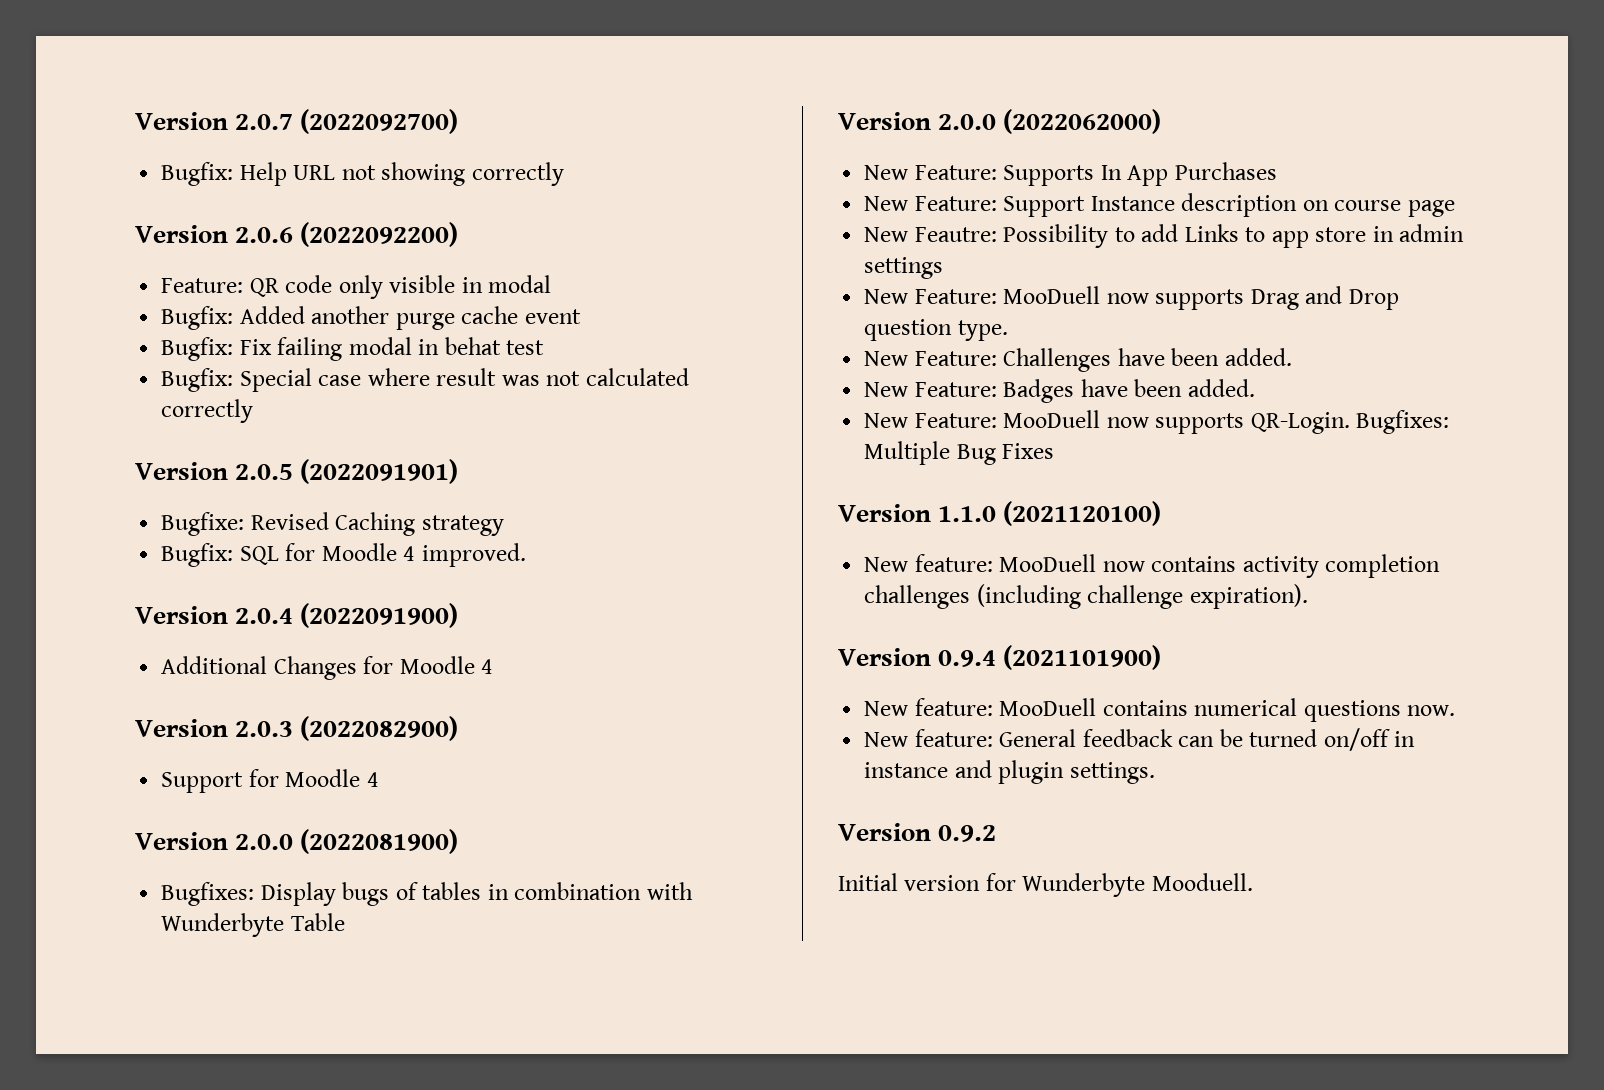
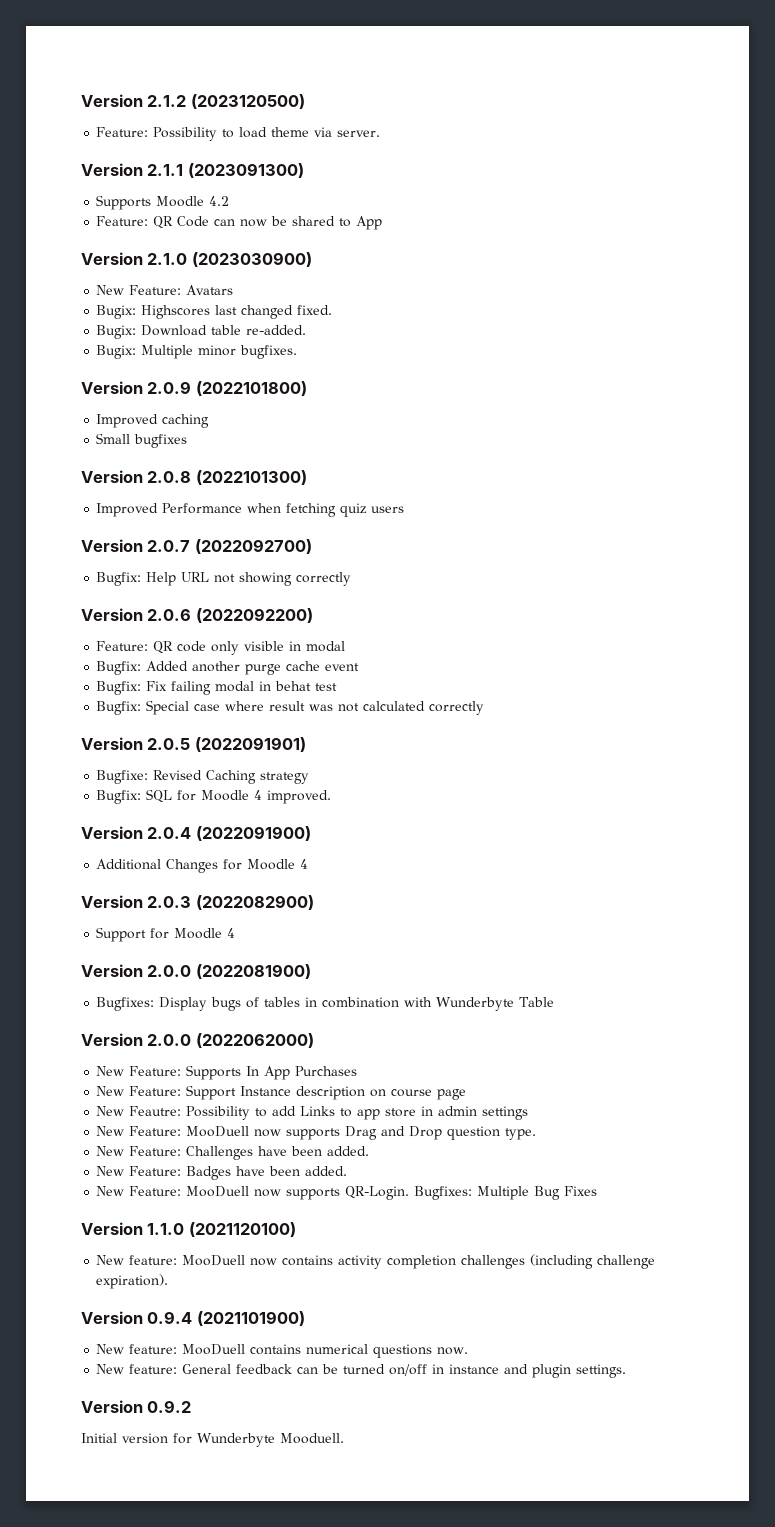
+ Version 2.1.2 (2023120500)
+ Feature: Possibility to load theme via server.
+ Version 2.1.1 (2023091300)
+ Supports Moodle 4.2
+ Feature: QR Code can now be shared to App
+ Version 2.1.0 (2023030900)
+ New Feature: Avatars
+ Bugix: Highscores last changed fixed.
+ Bugix: Download table re-added.
+ Bugix: Multiple minor bugfixes.
+ Version 2.0.9 (2022101800)
+ Improved caching
+ Small bugfixes
+ Version 2.0.8 (2022101300)
+ Improved Performance when fetching quiz users

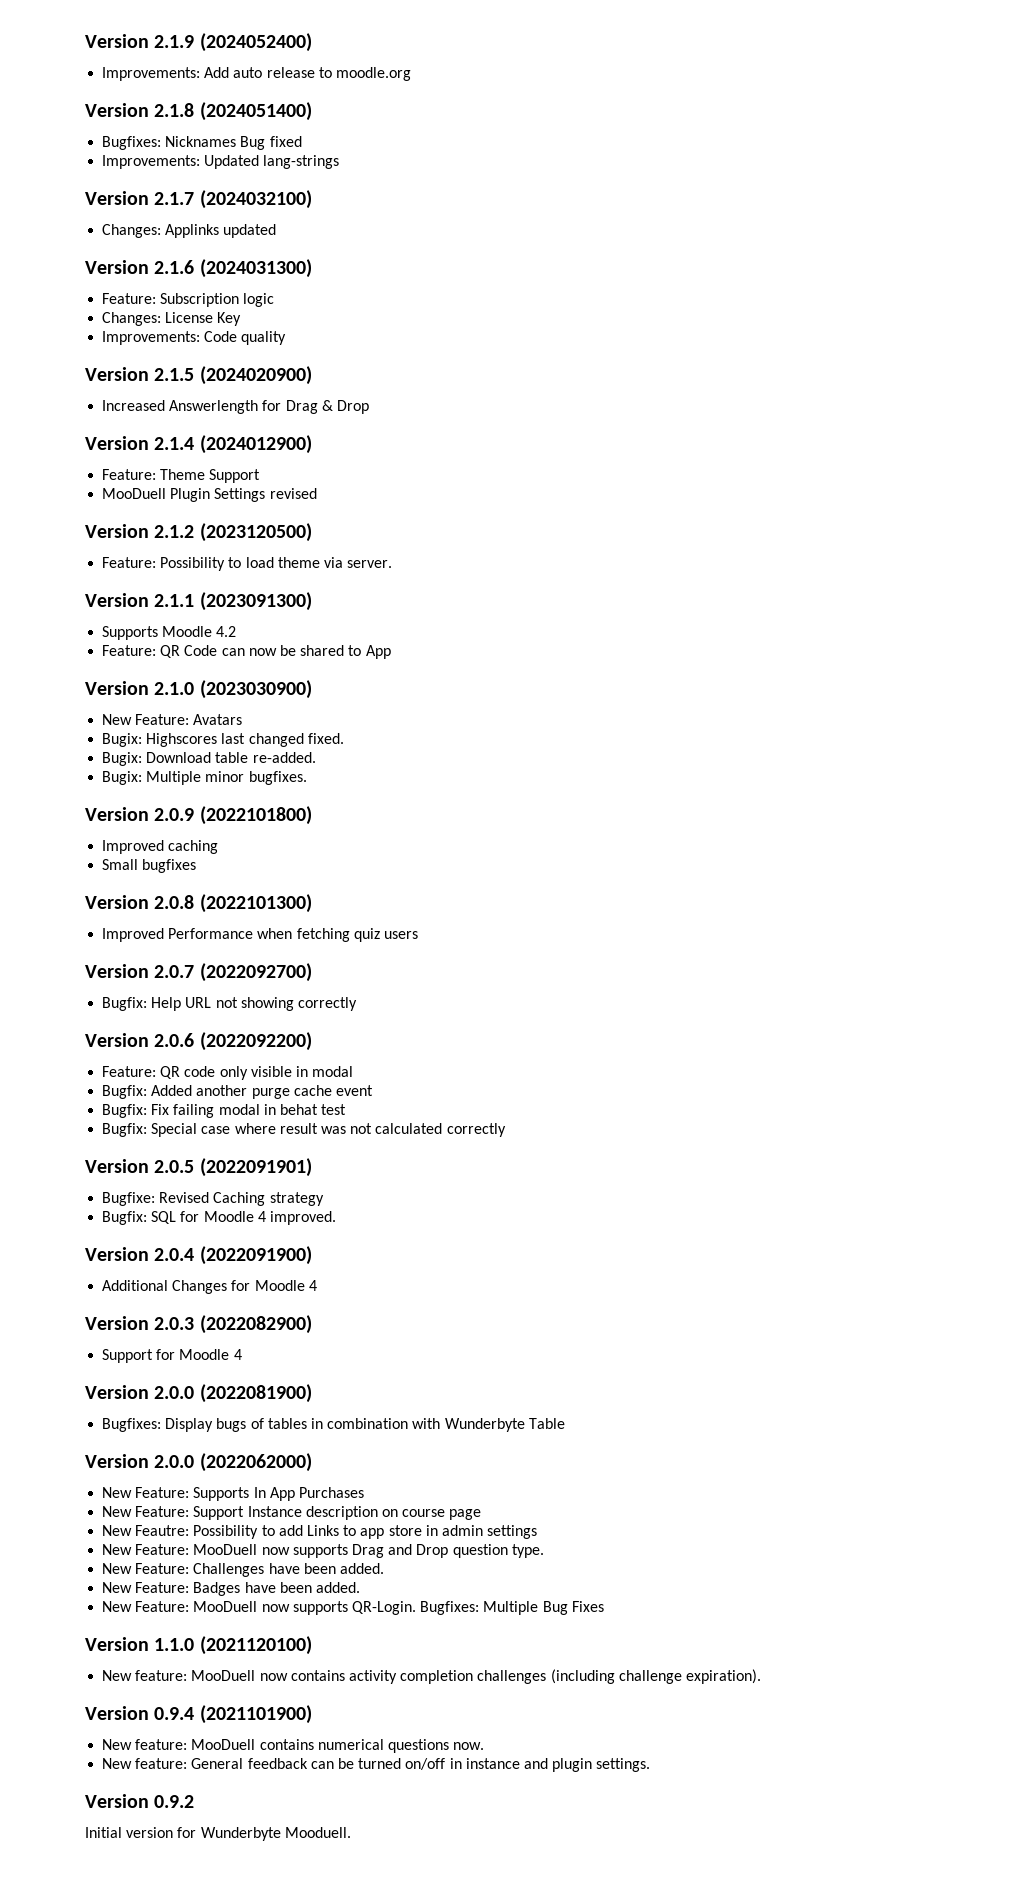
+ Version 2.1.9 (2024052400)
+ Improvements: Add auto release to moodle.org
+ Version 2.1.8 (2024051400)
+ Bugfixes: Nicknames Bug fixed
+ Improvements: Updated lang-strings
+ Version 2.1.7 (2024032100)
+ Changes: Applinks updated
+ Version 2.1.6 (2024031300)
+ Feature: Subscription logic
+ Changes: License Key
+ Improvements: Code quality
+ Version 2.1.5 (2024020900)
+ Increased Answerlength for Drag & Drop
+ Version 2.1.4 (2024012900)
+ Feature: Theme Support
+ MooDuell Plugin Settings revised

